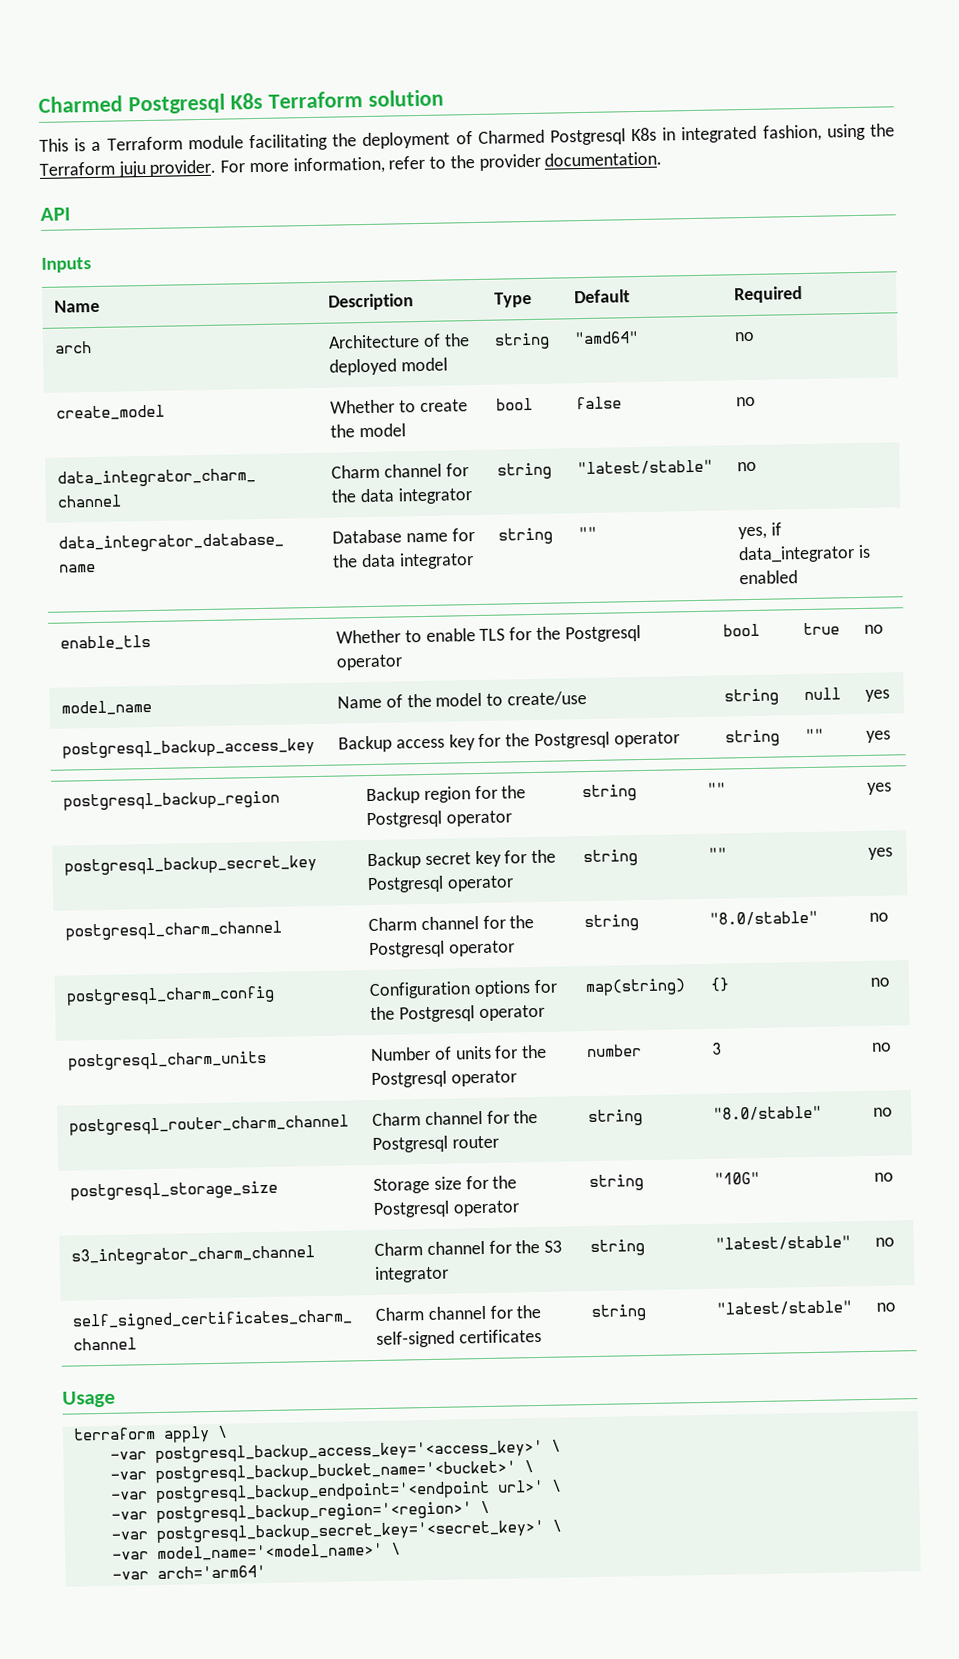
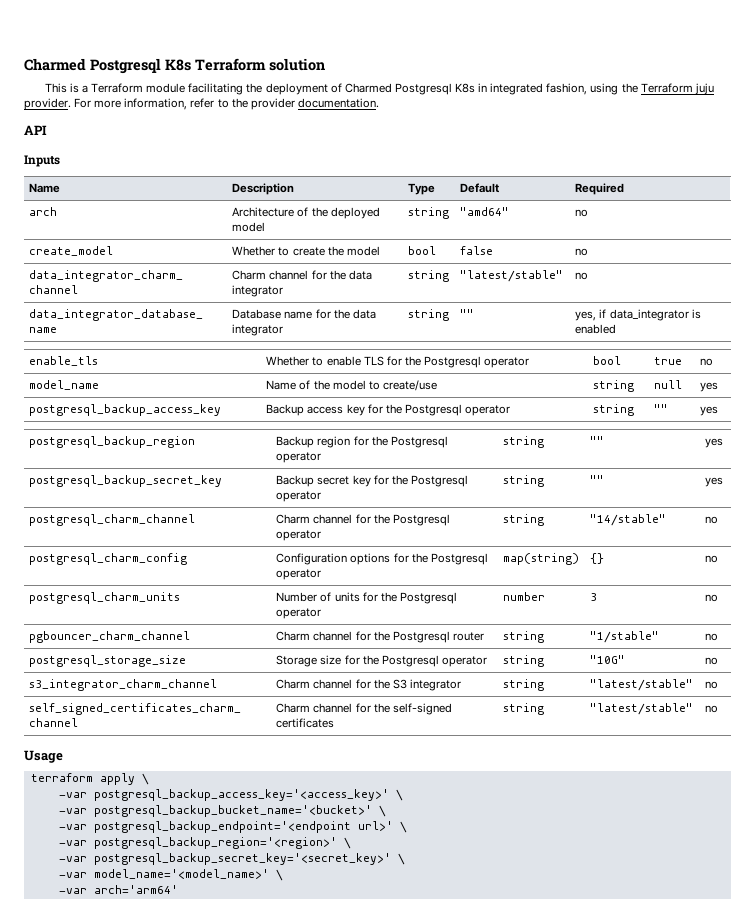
- postgresql_charm_channel | Charm channel for the Postgresql operator | string | "8.0/stable" | no
+ postgresql_charm_channel | Charm channel for the Postgresql operator | string | "14/stable" | no
- postgresql_router_charm_channel | Charm channel for the Postgresql router | string | "8.0/stable" | no
+ pgbouncer_charm_channel | Charm channel for the Postgresql router | string | "1/stable" | no

